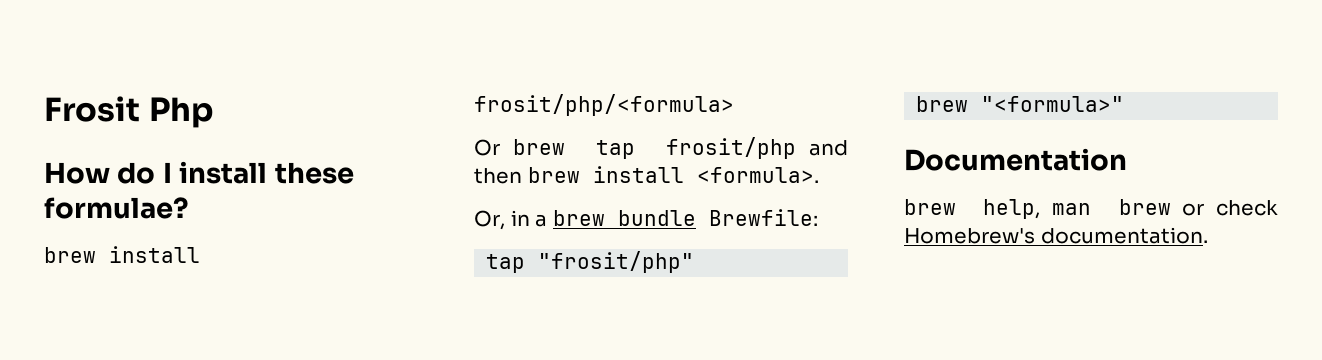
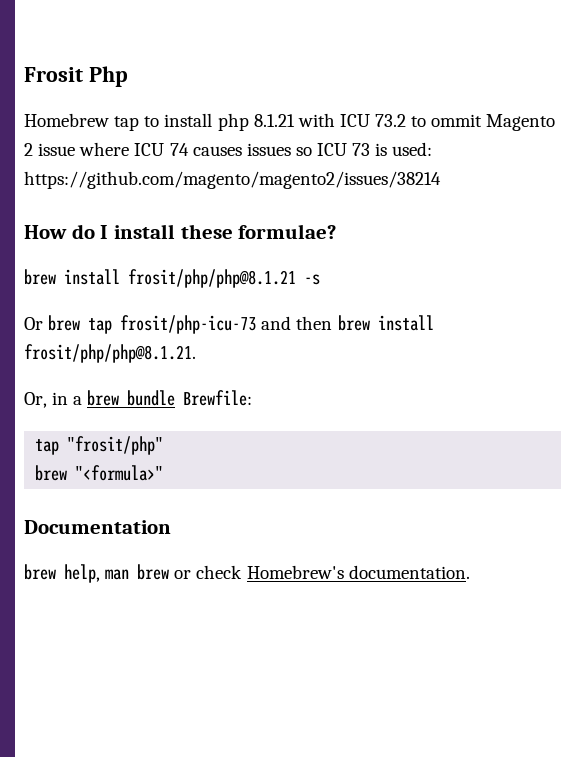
+ Homebrew tap to install php 8.1.21 with ICU 73.2 to ommit Magento 2 issue where ICU 74 causes issues so ICU 73 is used: https://github.com/magento/magento2/issues/38214
- brew install frosit/php/<formula>
+ brew install frosit/php/php@8.1.21 -s
- Or brew tap frosit/php and then brew install <formula>.
+ Or brew tap frosit/php-icu-73 and then brew install frosit/php/php@8.1.21.

